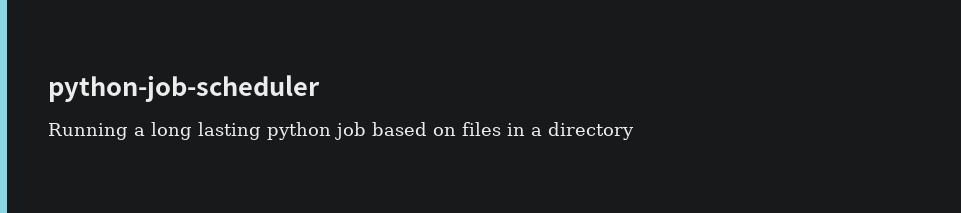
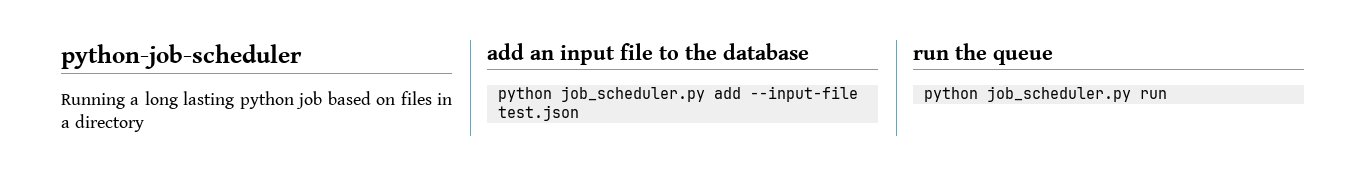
+ add an input file to the database
+ python job_scheduler.py add --input-file test.json
+ run the queue
+ python job_scheduler.py run

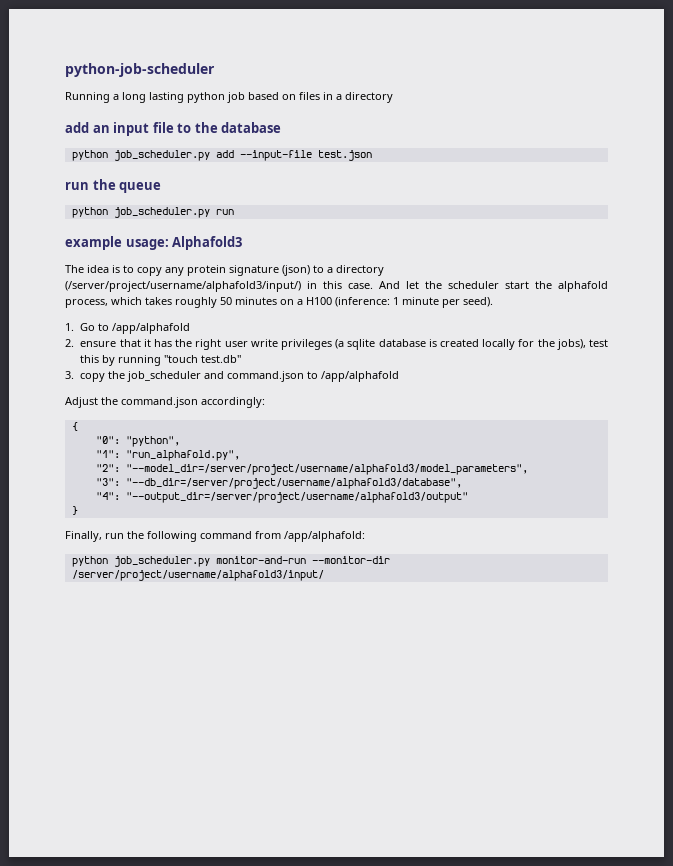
+ example usage: Alphafold3
+ The idea is to copy any protein signature (json) to a directory (/server/project/username/alphafold3/input/) in this case. And let the scheduler start the alphafold process, which takes roughly 50 minutes on a H100 (inference: 1 minute per seed).
+ 1. Go to /app/alphafold
+ 2. ensure that it has the right user write privileges (a sqlite database is created locally for the jobs), test this by running "touch test.db"
+ 3. copy the job_scheduler and command.json to /app/alphafold
+ Adjust the command.json accordingly:
+ {
+ "0": "python",
+ "1": "run_alphafold.py",
+ "2": "--model_dir=/server/project/username/alphafold3/model_parameters",
+ "3": "--db_dir=/server/project/username/alphafold3/database",
+ "4": "--output_dir=/server/project/username/alphafold3/output"
+ }
+ Finally, run the following command from /app/alphafold:
+ python job_scheduler.py monitor-and-run --monitor-dir /server/project/username/alphafold3/input/

